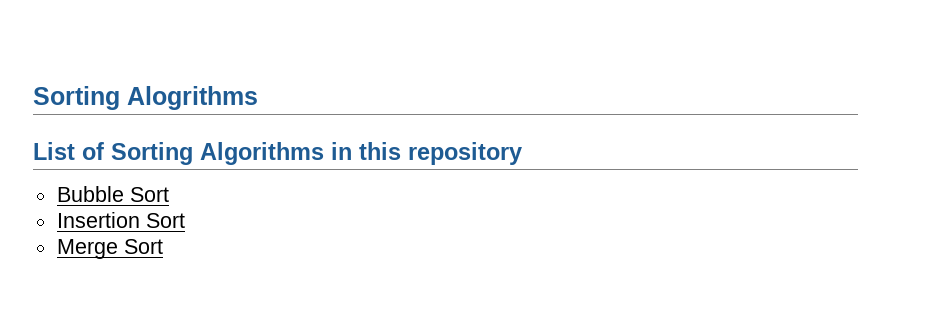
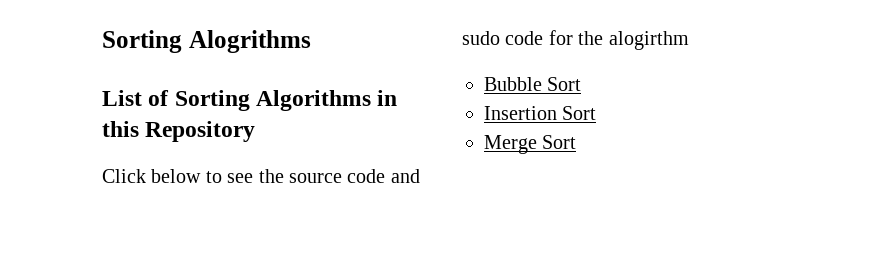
- List of Sorting Algorithms in this repository
+ List of Sorting Algorithms in this Repository
+ Click below to see the source code and sudo code for the alogirthm

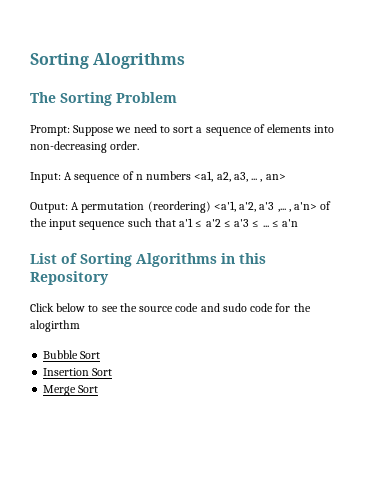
+ The Sorting Problem
+ Prompt: Suppose we need to sort a sequence of elements into non-decreasing order.
+ Input: A sequence of n numbers <a1, a2, a3, ... , an>
+ Output: A permutation (reordering) <a'1, a'2, a'3 ,... , a'n> of the input sequence such that a'1 ≤ a'2 ≤ a'3 ≤ ... ≤ a'n

